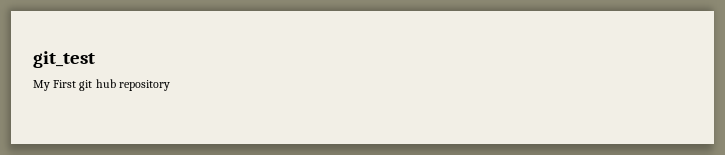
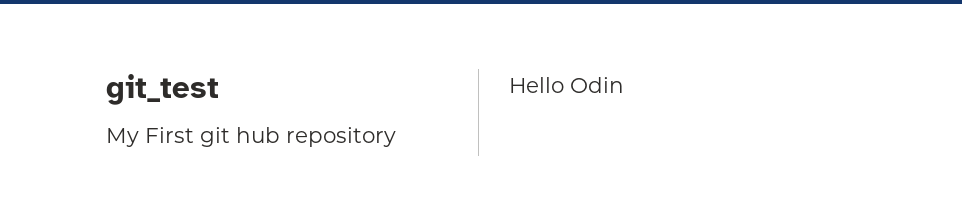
- My First git hub repository
+ My First git hub repository Hello Odin

